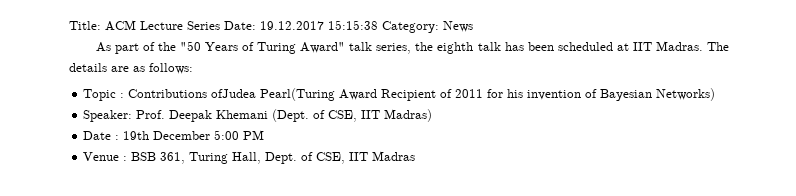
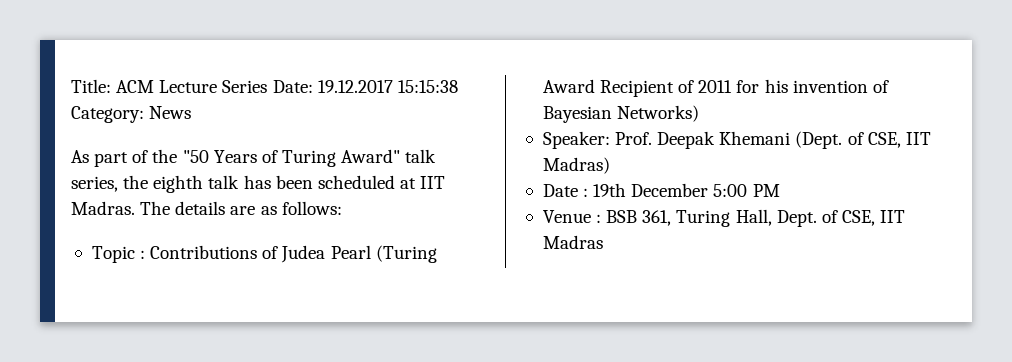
- Topic : Contributions ofJudea Pearl(Turing Award Recipient of 2011 for his invention of Bayesian Networks)
+ Topic : Contributions of Judea Pearl (Turing Award Recipient of 2011 for his invention of Bayesian Networks)

